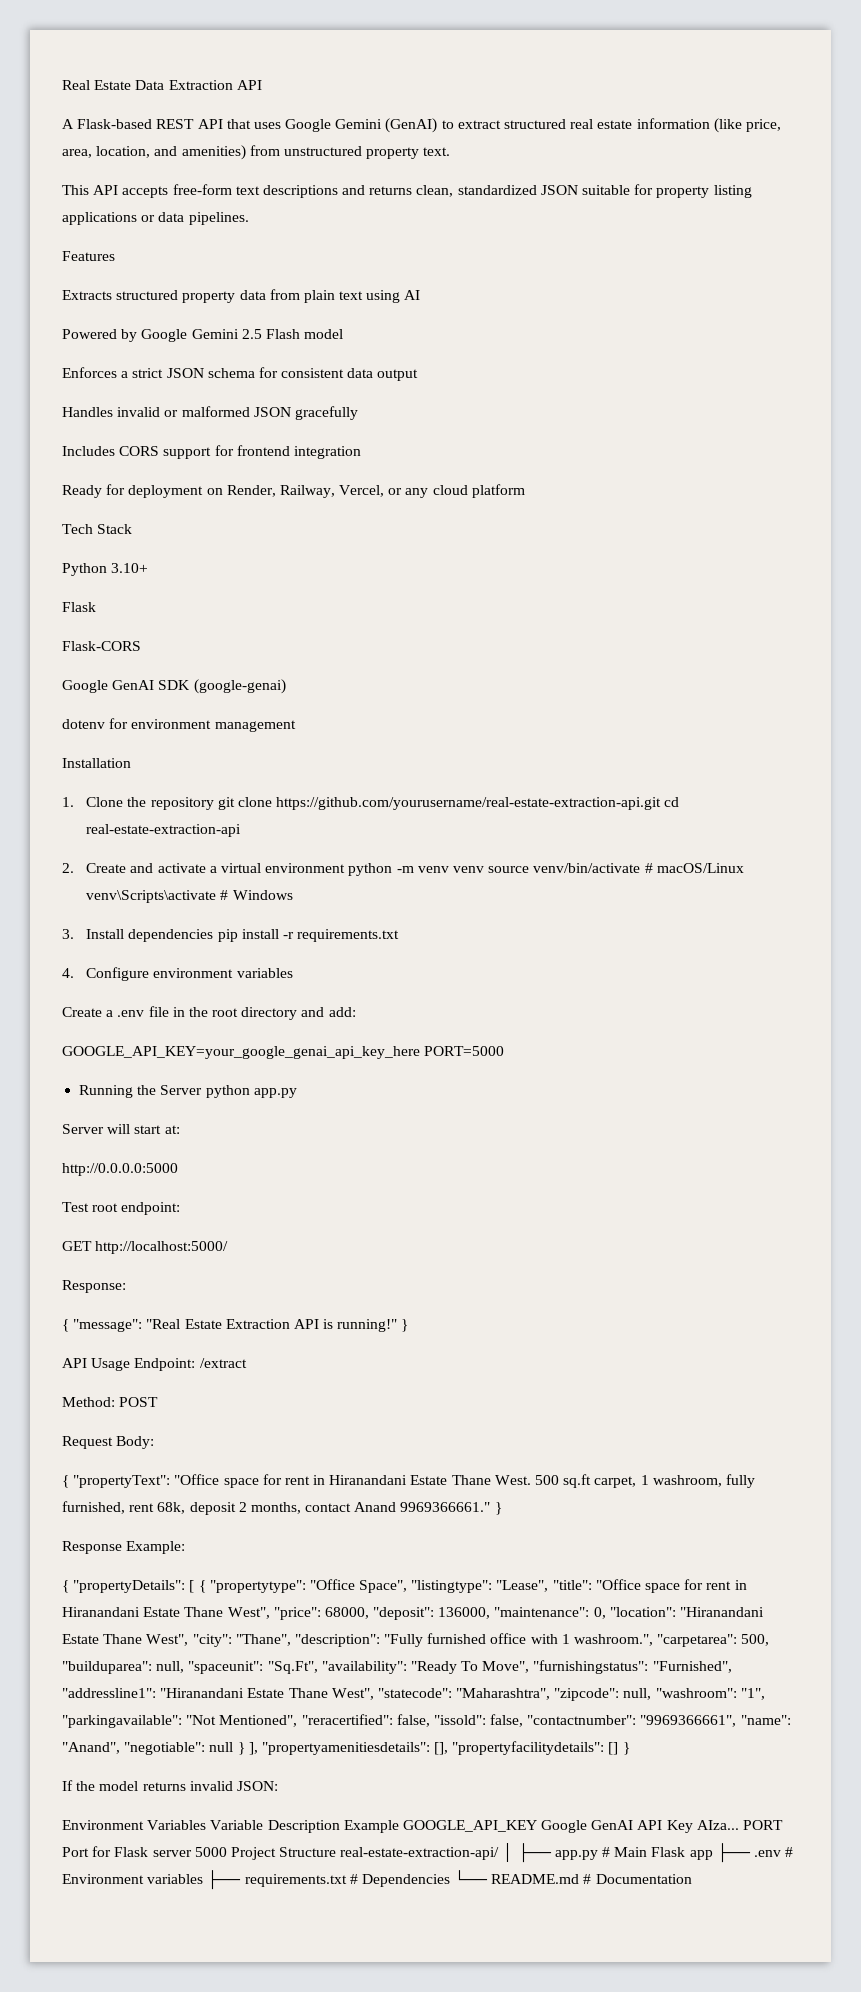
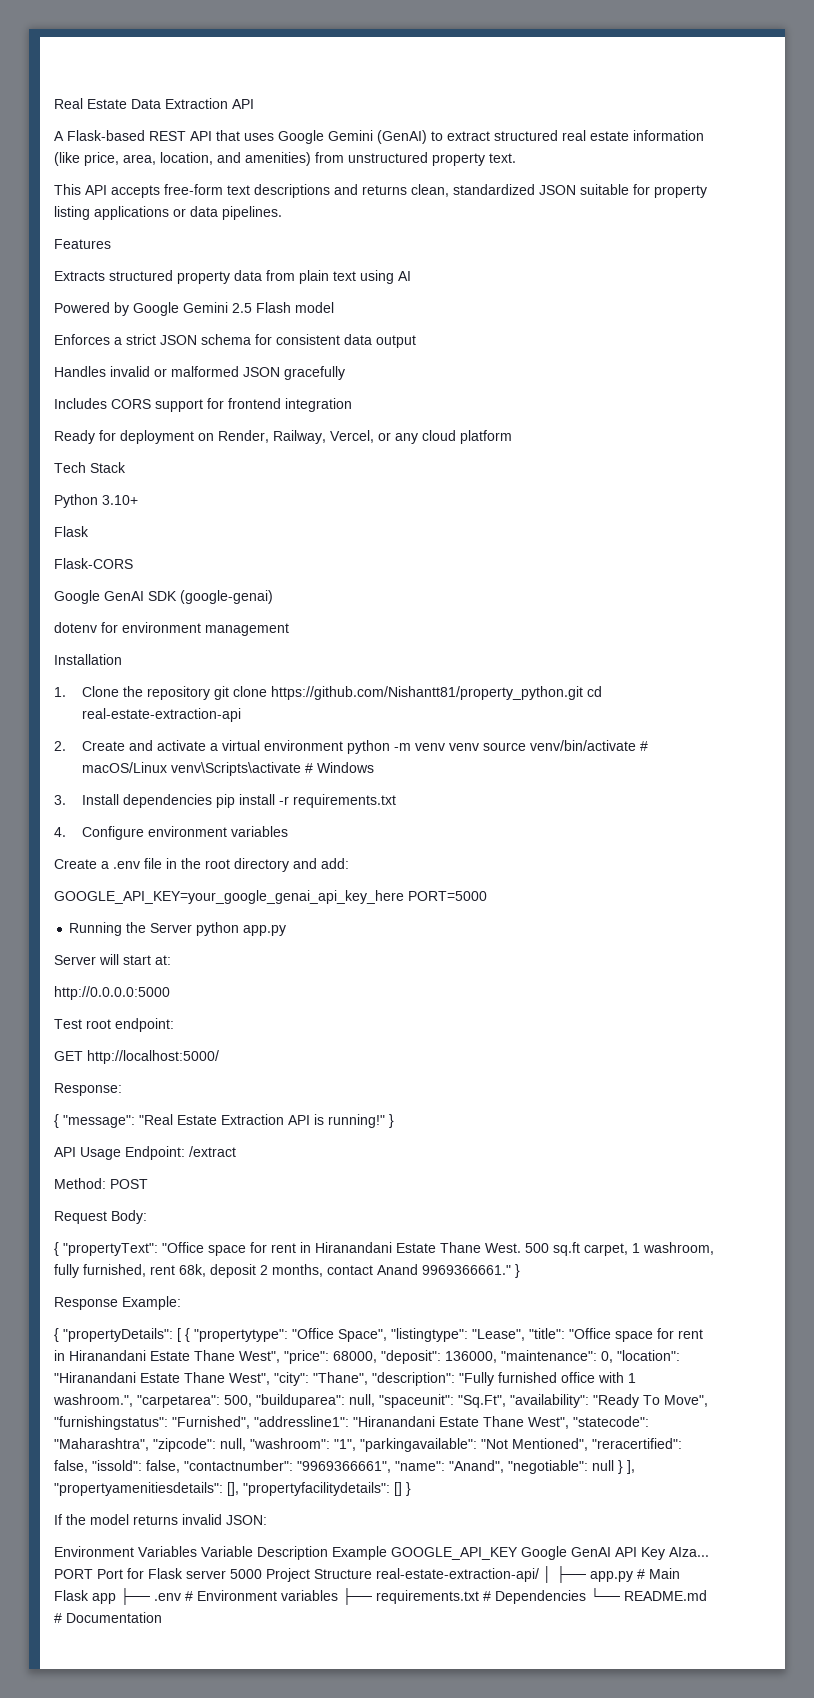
- 1. Clone the repository git clone https://github.com/yourusername/real-estate-extraction-api.git cd real-estate-extraction-api
+ 1. Clone the repository git clone https://github.com/Nishantt81/property_python.git cd real-estate-extraction-api

